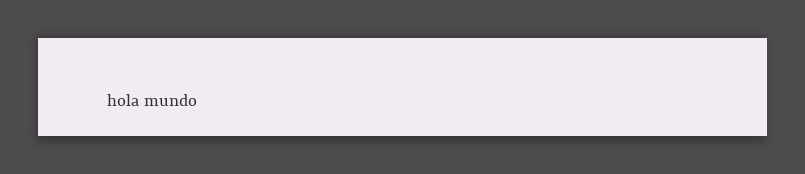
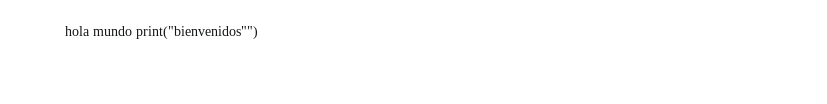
- hola mundo
+ hola mundo print("bienvenidos"")

